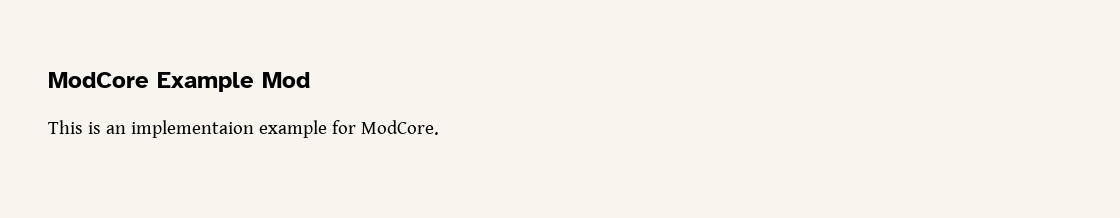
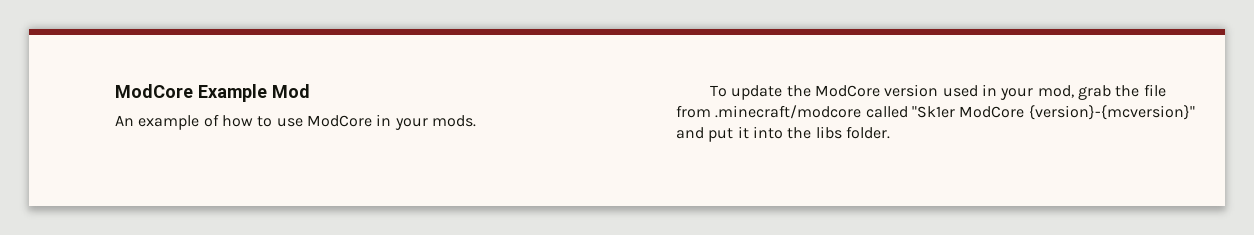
- This is an implementaion example for ModCore.
+ An example of how to use ModCore in your mods.
+ To update the ModCore version used in your mod, grab the file from .minecraft/modcore called "Sk1er ModCore {version}-{mcversion}" and put it into the libs folder.

